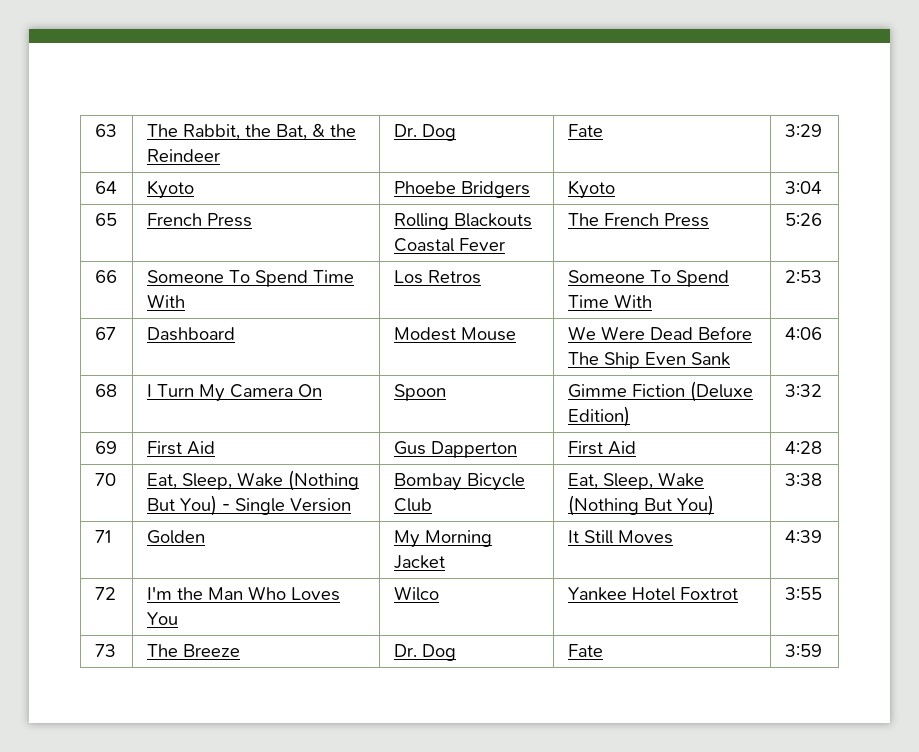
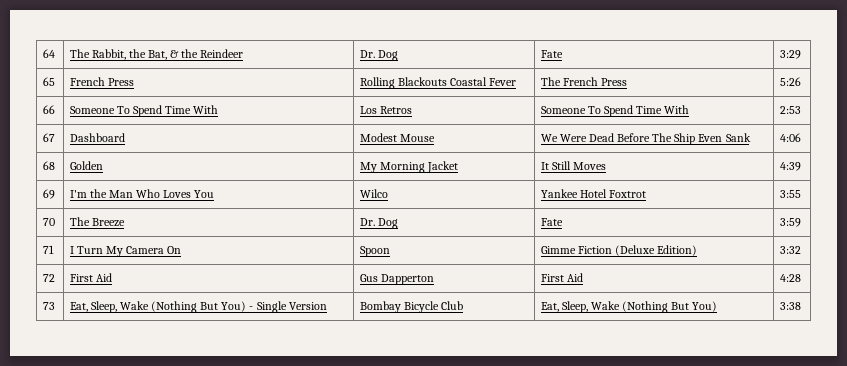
- 63 | The Rabbit, the Bat, & the Reindeer | Dr. Dog | Fate | 3:29
+ 64 | The Rabbit, the Bat, & the Reindeer | Dr. Dog | Fate | 3:29
- 64 | Kyoto | Phoebe Bridgers | Kyoto | 3:04
- 68 | I Turn My Camera On | Spoon | Gimme Fiction (Deluxe Edition) | 3:32
+ 68 | Golden | My Morning Jacket | It Still Moves | 4:39
+ 69 | I'm the Man Who Loves You | Wilco | Yankee Hotel Foxtrot | 3:55
+ 70 | The Breeze | Dr. Dog | Fate | 3:59
+ 71 | I Turn My Camera On | Spoon | Gimme Fiction (Deluxe Edition) | 3:32
- 69 | First Aid | Gus Dapperton | First Aid | 4:28
+ 72 | First Aid | Gus Dapperton | First Aid | 4:28
- 70 | Eat, Sleep, Wake (Nothing But You) - Single Version | Bombay Bicycle Club | Eat, Sleep, Wake (Nothing But You) | 3:38
+ 73 | Eat, Sleep, Wake (Nothing But You) - Single Version | Bombay Bicycle Club | Eat, Sleep, Wake (Nothing But You) | 3:38
- 71 | Golden | My Morning Jacket | It Still Moves | 4:39
- 72 | I'm the Man Who Loves You | Wilco | Yankee Hotel Foxtrot | 3:55
- 73 | The Breeze | Dr. Dog | Fate | 3:59

